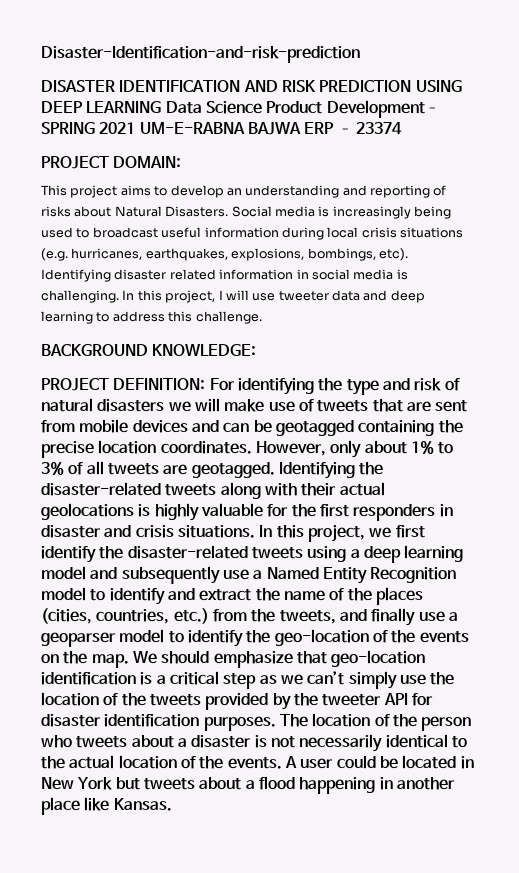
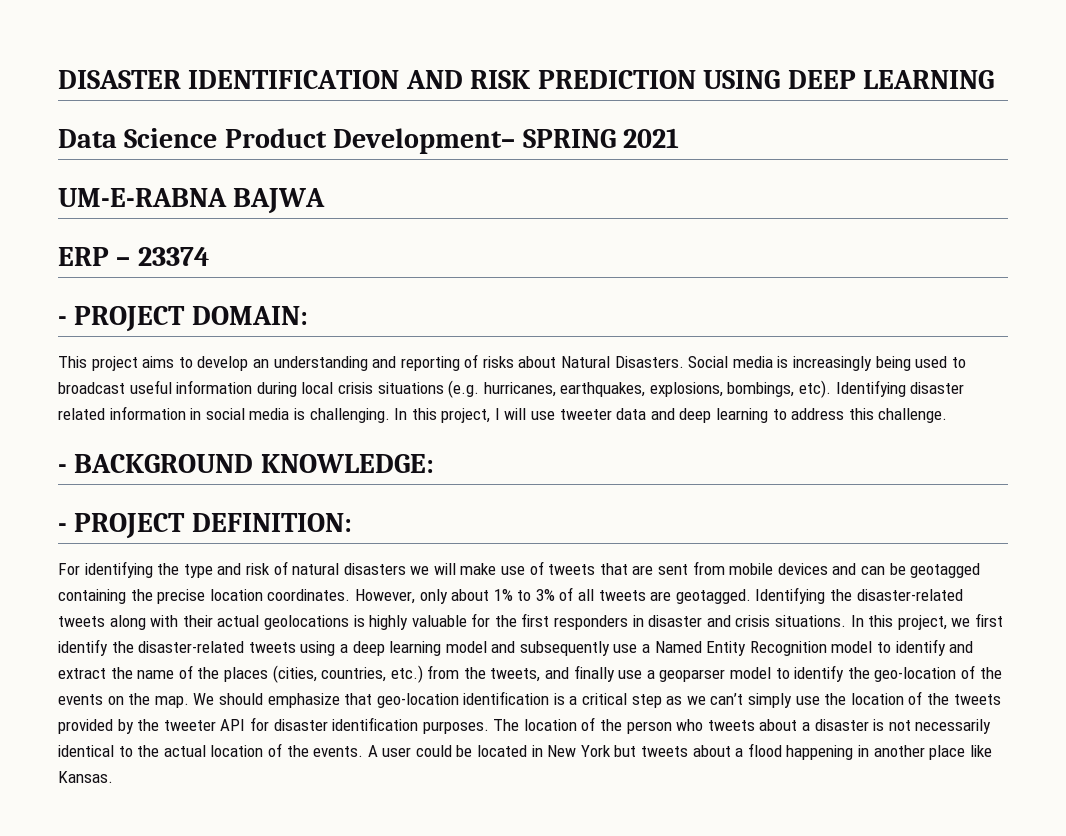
- Disaster-Identification-and-risk-prediction
- DISASTER IDENTIFICATION AND RISK PREDICTION USING DEEP LEARNING Data Science Product Development– SPRING 2021 UM-E-RABNA BAJWA ERP – 23374
+ DISASTER IDENTIFICATION AND RISK PREDICTION USING DEEP LEARNING
+ Data Science Product Development– SPRING 2021
+ UM-E-RABNA BAJWA
+ ERP – 23374
- PROJECT DOMAIN:
+ - PROJECT DOMAIN:
- BACKGROUND KNOWLEDGE:
+ - BACKGROUND KNOWLEDGE:
- PROJECT DEFINITION: For identifying the type and risk of natural disasters we will make use of tweets that are sent from mobile devices and can be geotagged containing the precise location coordinates.
+ - PROJECT DEFINITION:
+ For identifying the type and risk of natural disasters we will make use of tweets that are sent from mobile devices and can be geotagged containing the precise location coordinates.

